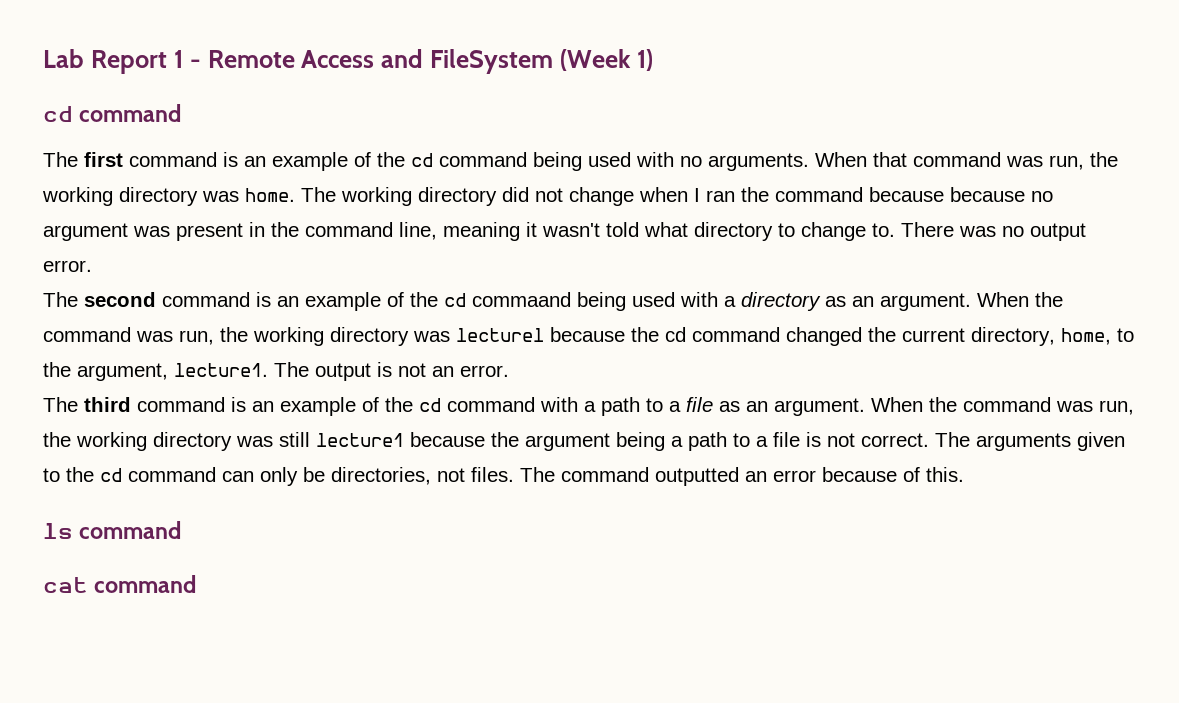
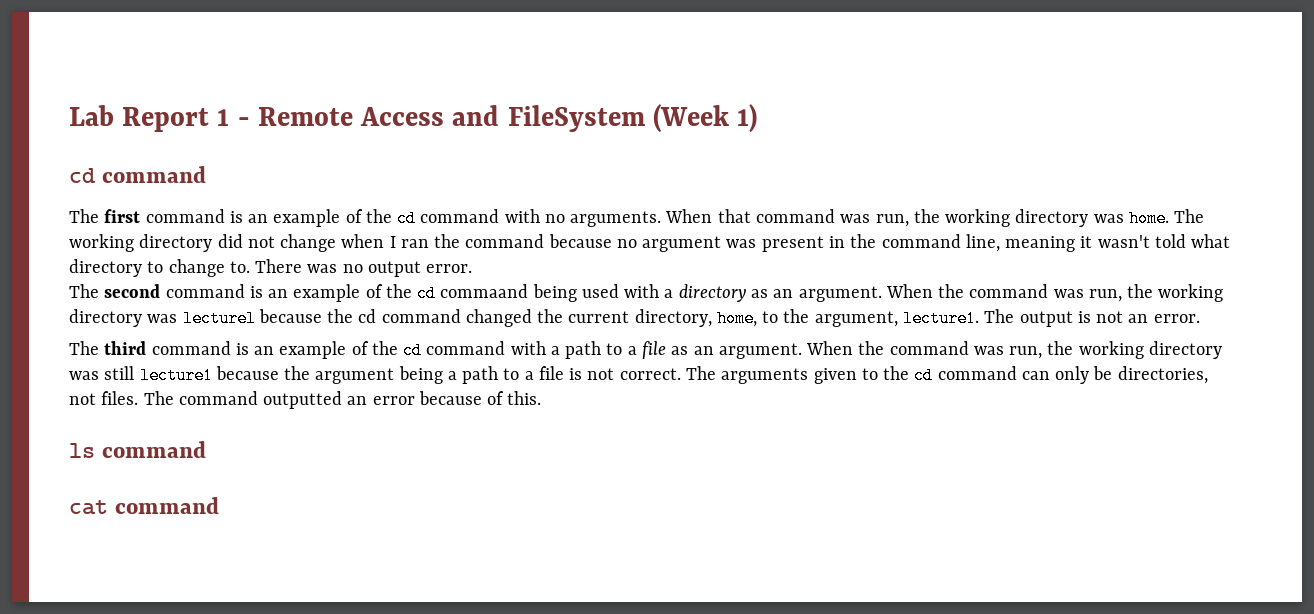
- The first command is an example of the cd command being used with no arguments.
+ The first command is an example of the cd command with no arguments.
- The working directory did not change when I ran the command because because no argument was present in the command line, meaning it wasn't told what directory to change to.
+ The working directory did not change when I ran the command because no argument was present in the command line, meaning it wasn't told what directory to change to.

